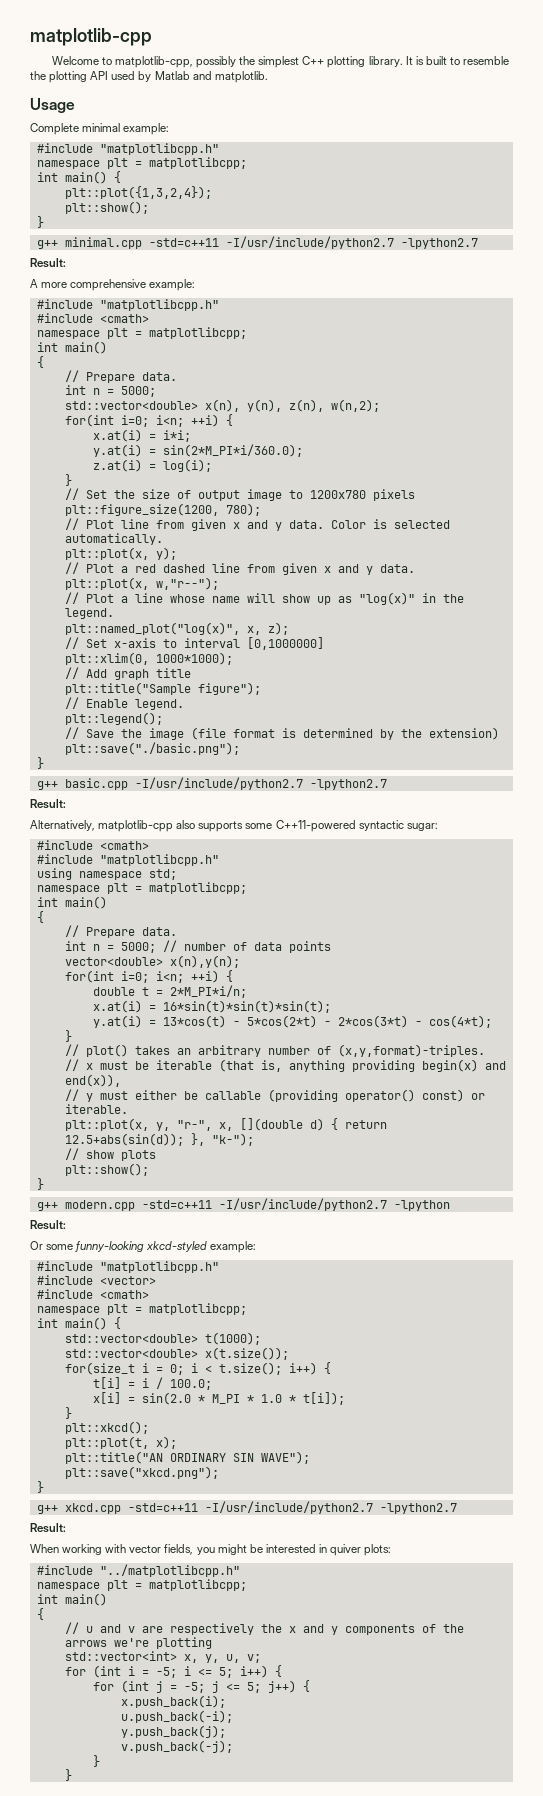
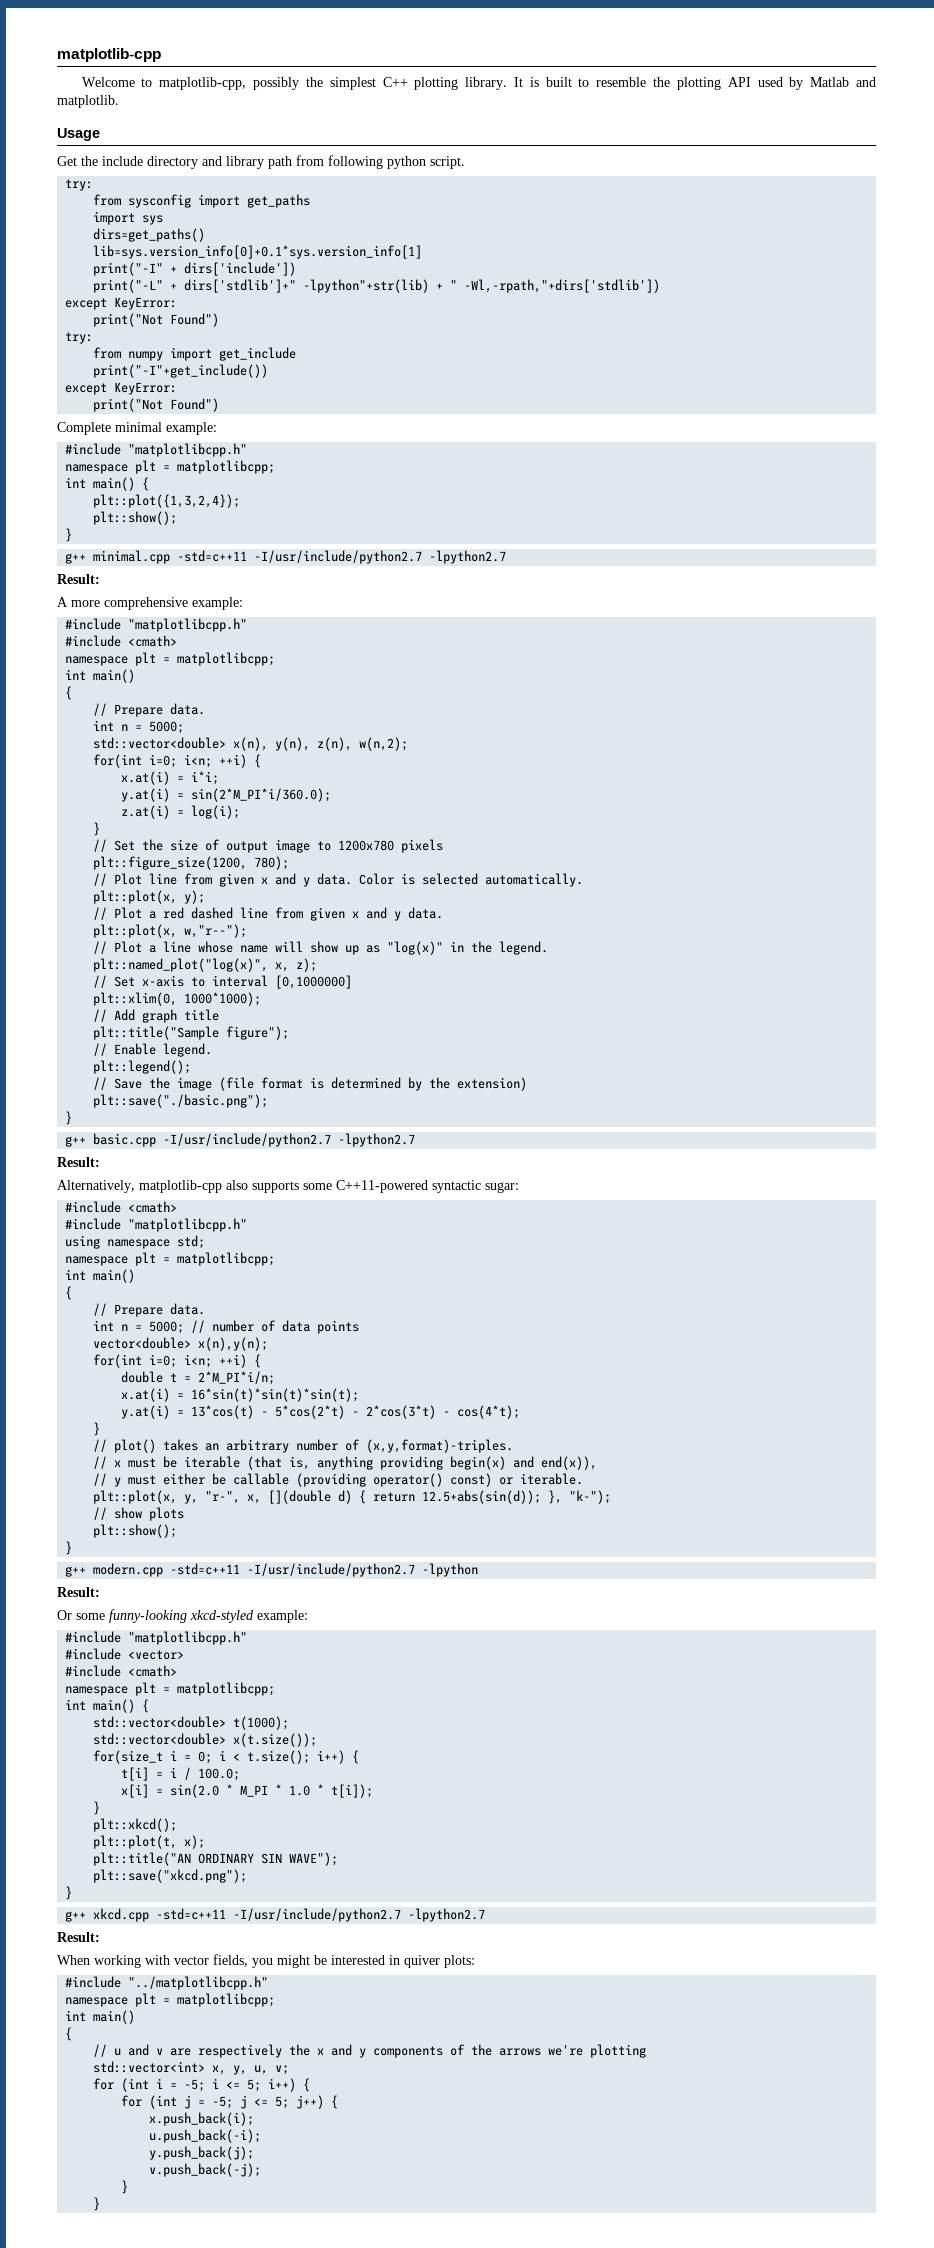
+ Get the include directory and library path from following python script.
+ try:
+ from sysconfig import get_paths
+ import sys
+ dirs=get_paths()
+ lib=sys.version_info[0]+0.1*sys.version_info[1]
+ print("-I" + dirs['include'])
+ print("-L" + dirs['stdlib']+" -lpython"+str(lib) + " -Wl,-rpath,"+dirs['stdlib'])
+ except KeyError:
+ print("Not Found")
+ try:
+ from numpy import get_include
+ print("-I"+get_include())
+ except KeyError:
+ print("Not Found")

